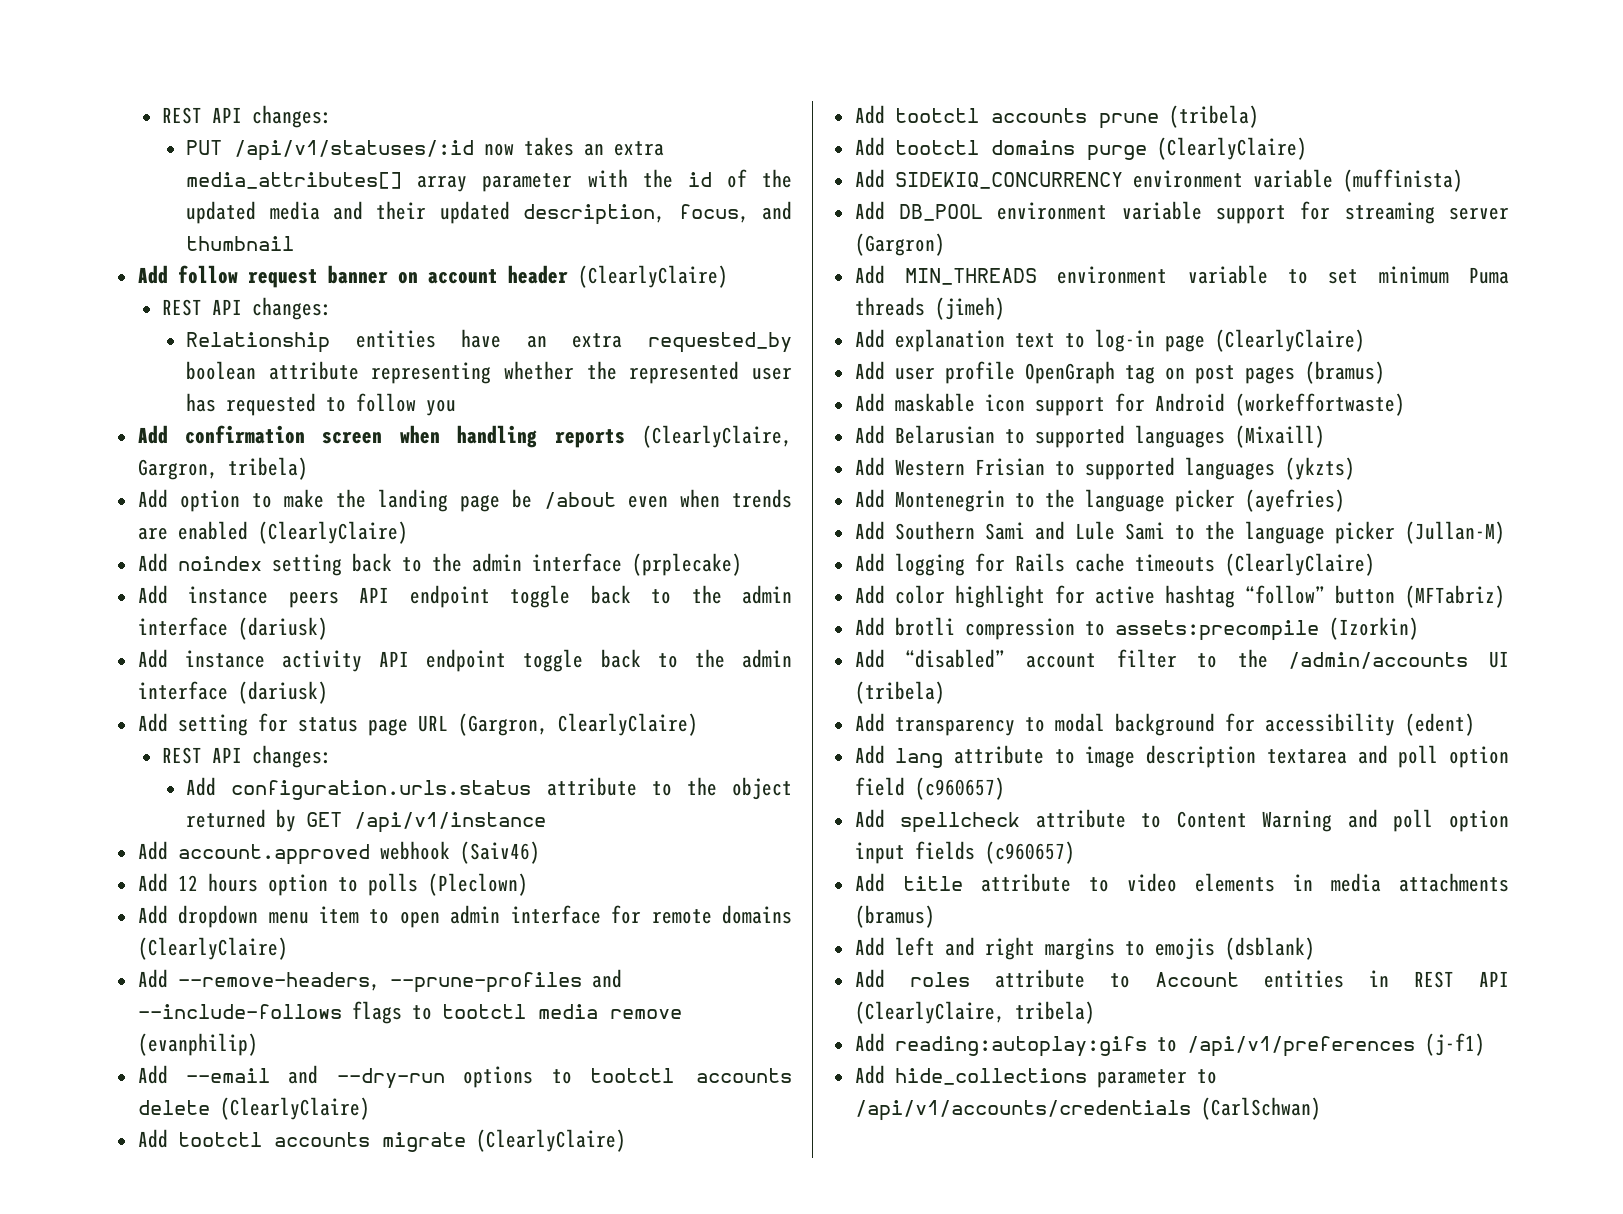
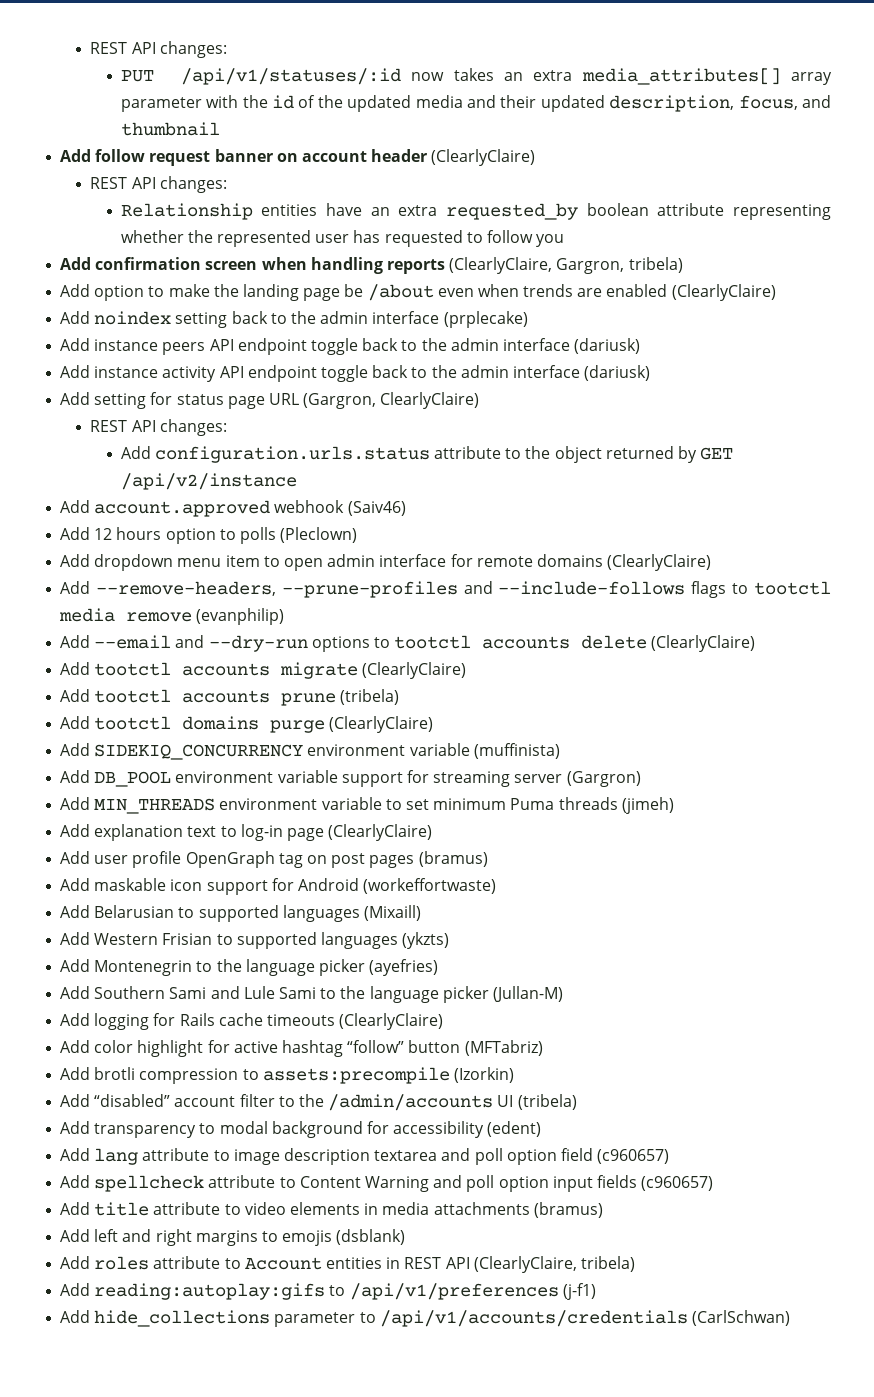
- Add configuration.urls.status attribute to the object returned by GET /api/v1/instance
+ Add configuration.urls.status attribute to the object returned by GET /api/v2/instance

